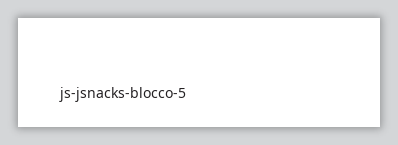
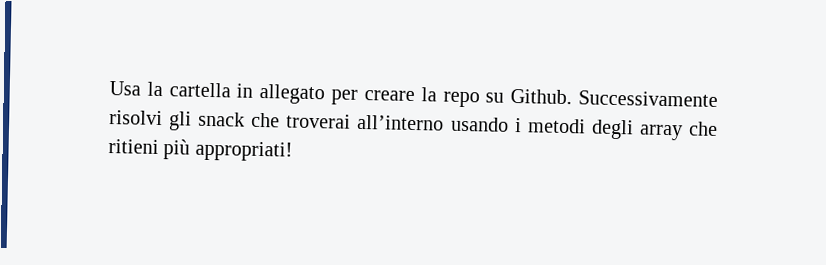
- js-jsnacks-blocco-5
+ Usa la cartella in allegato per creare la repo su Github. Successivamente risolvi gli snack che troverai all’interno usando i metodi degli array che ritieni più appropriati!

